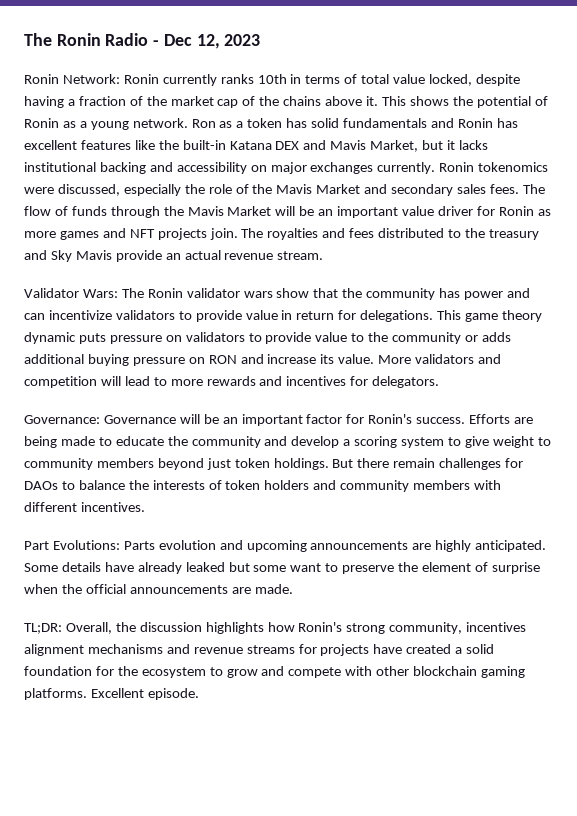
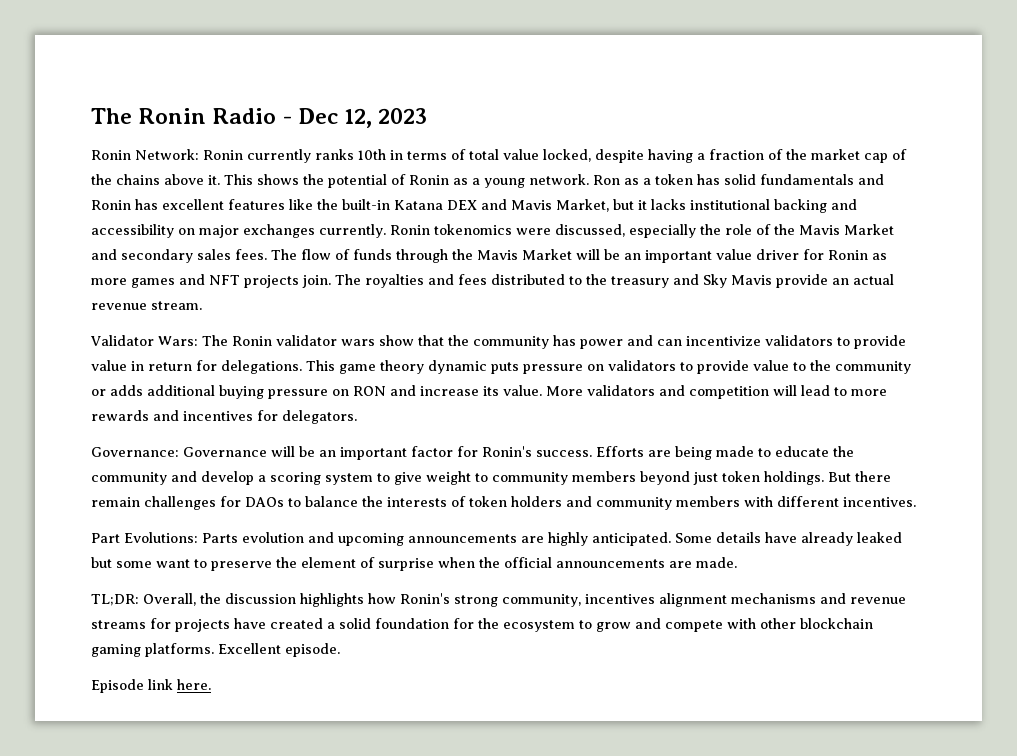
+ Episode link here.

